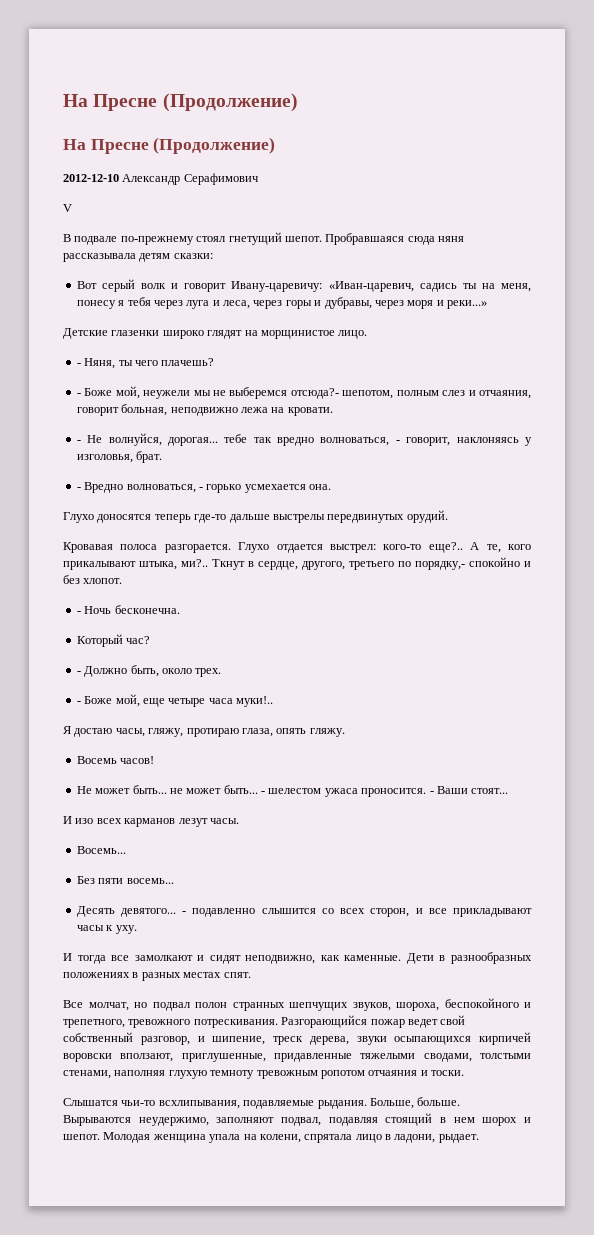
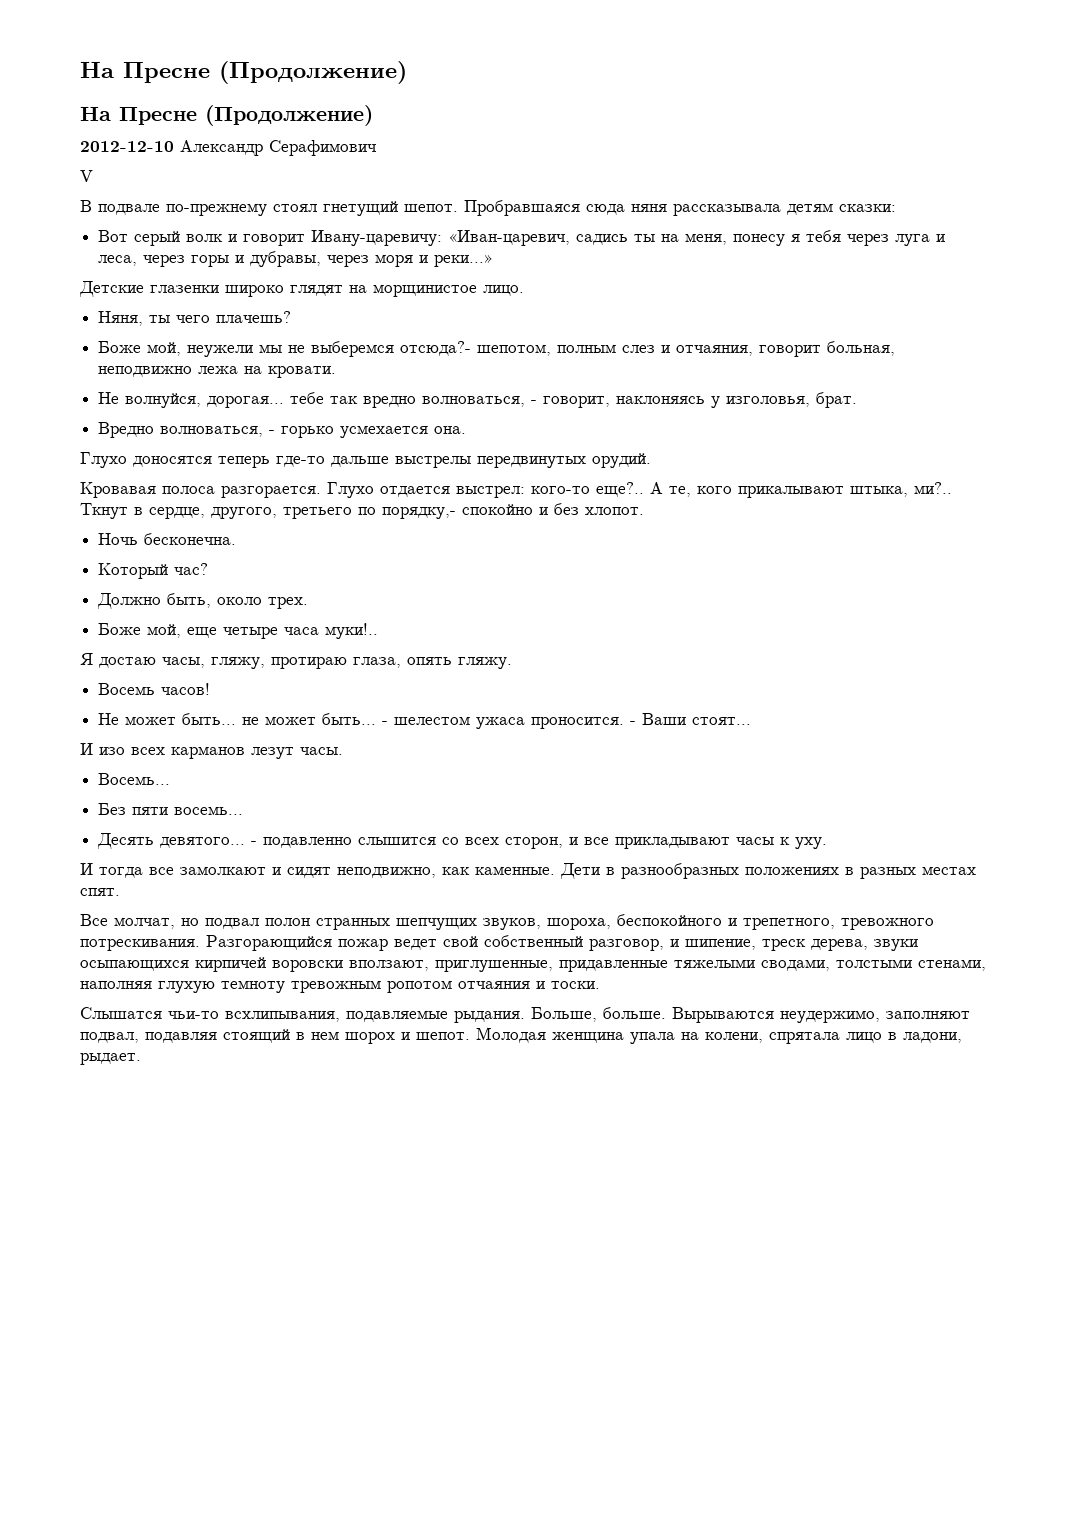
- - Няня, ты чего плачешь?
+ Няня, ты чего плачешь?
- - Боже мой, неужели мы не выберемся отсюда?- шепотом, полным слез и отчаяния, говорит больная, неподвижно лежа на кровати.
+ Боже мой, неужели мы не выберемся отсюда?- шепотом, полным слез и отчаяния, говорит больная, неподвижно лежа на кровати.
- - Не волнуйся, дорогая... тебе так вредно волноваться, - говорит, наклоняясь у изголовья, брат.
+ Не волнуйся, дорогая... тебе так вредно волноваться, - говорит, наклоняясь у изголовья, брат.
- - Вредно волноваться, - горько усмехается она.
+ Вредно волноваться, - горько усмехается она.
- - Ночь бесконечна.
+ Ночь бесконечна.
- - Должно быть, около трех.
+ Должно быть, около трех.
- - Боже мой, еще четыре часа муки!..
+ Боже мой, еще четыре часа муки!..

